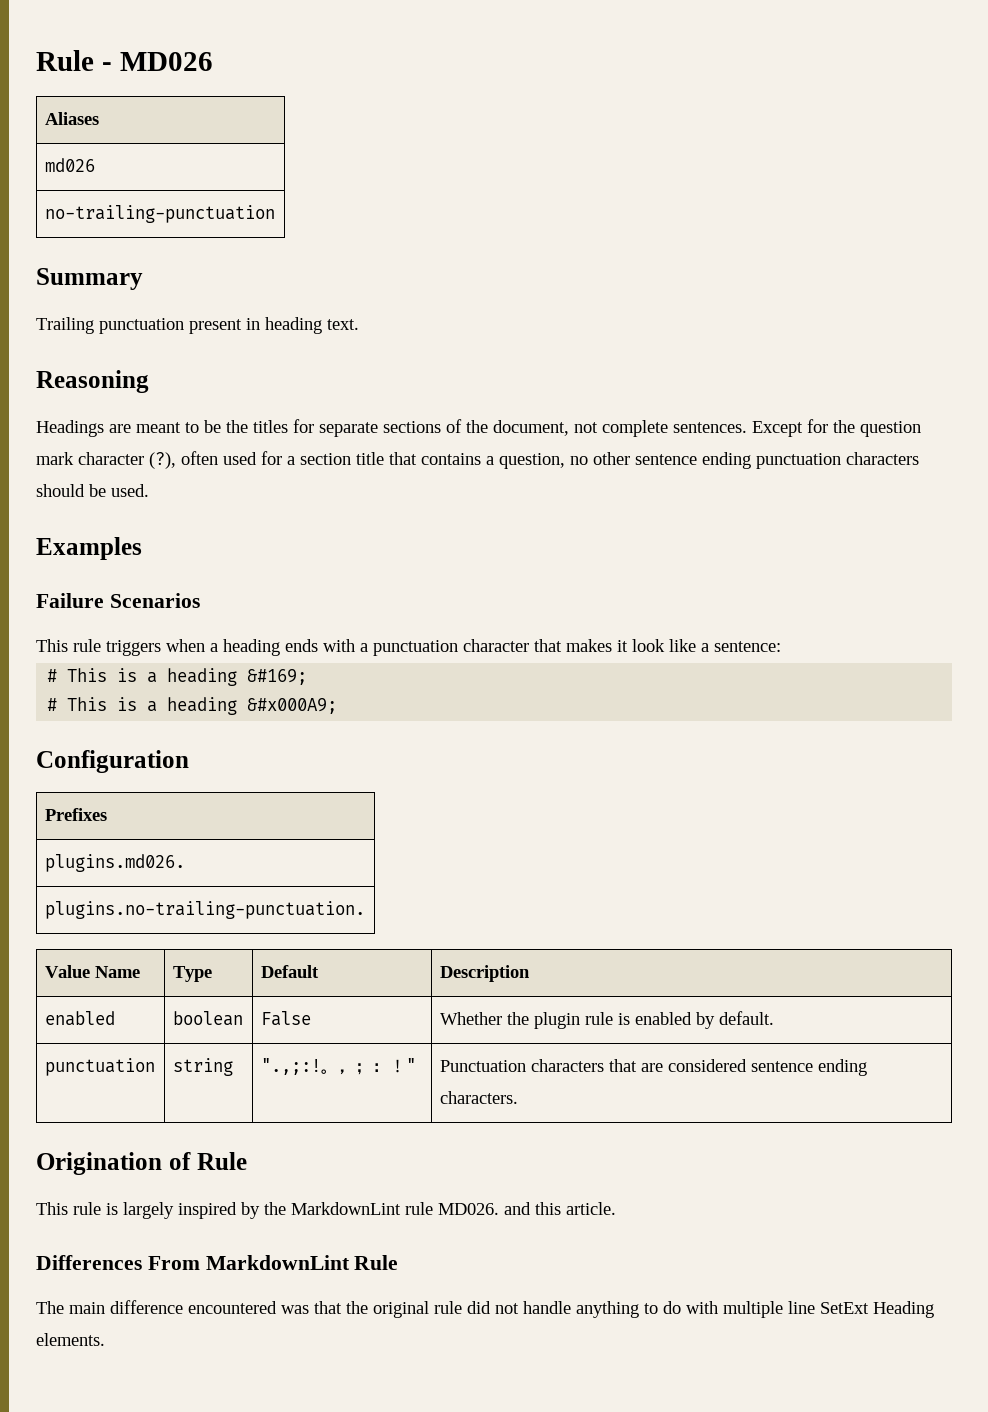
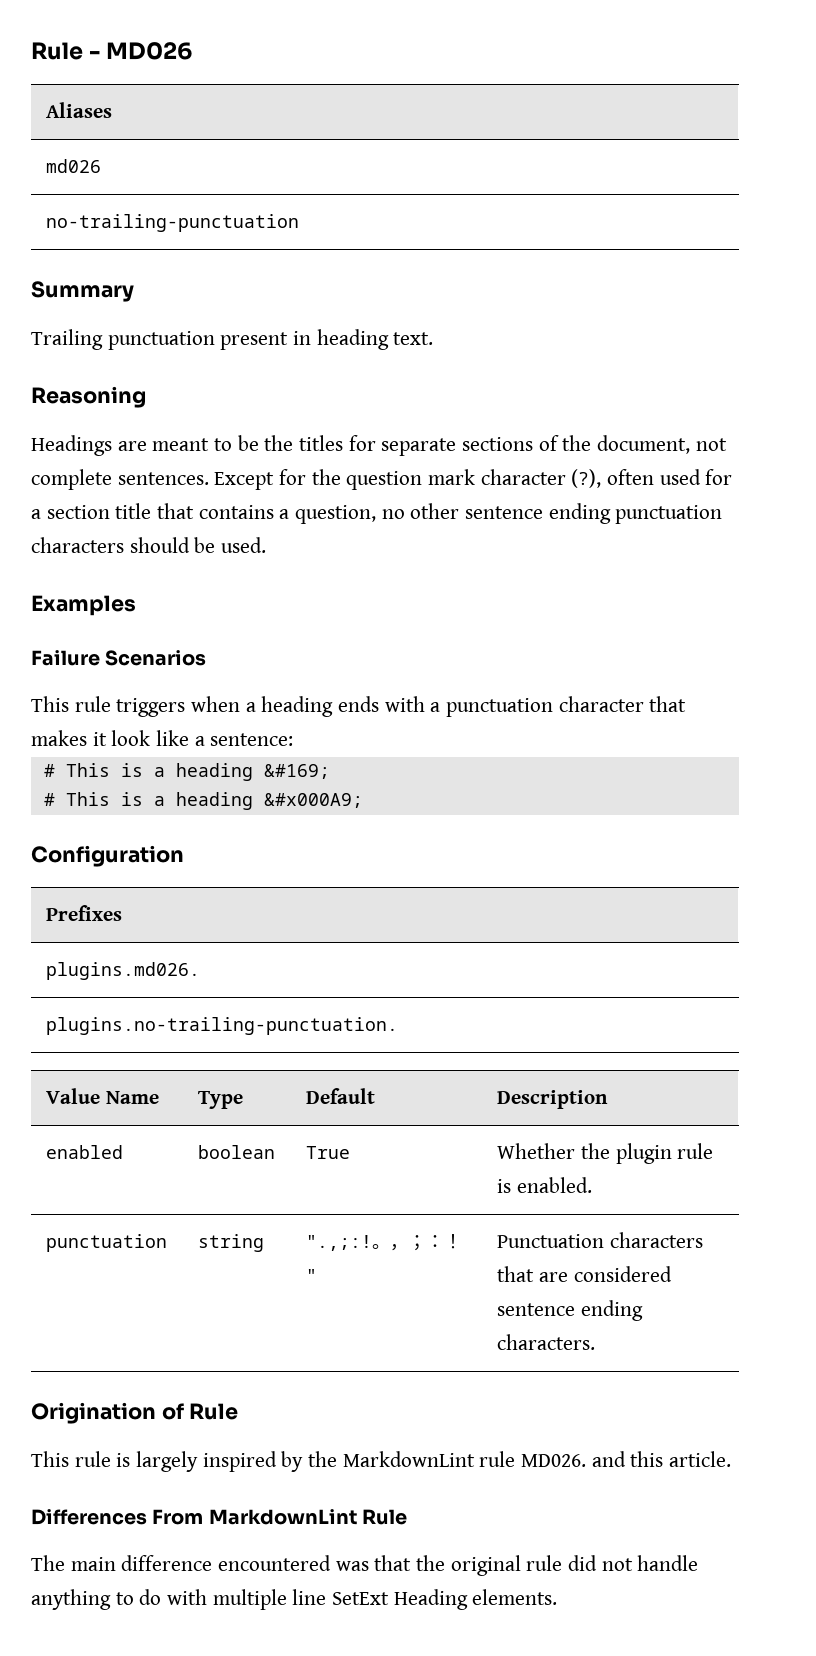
- enabled | boolean | False | Whether the plugin rule is enabled by default.
+ enabled | boolean | True | Whether the plugin rule is enabled.

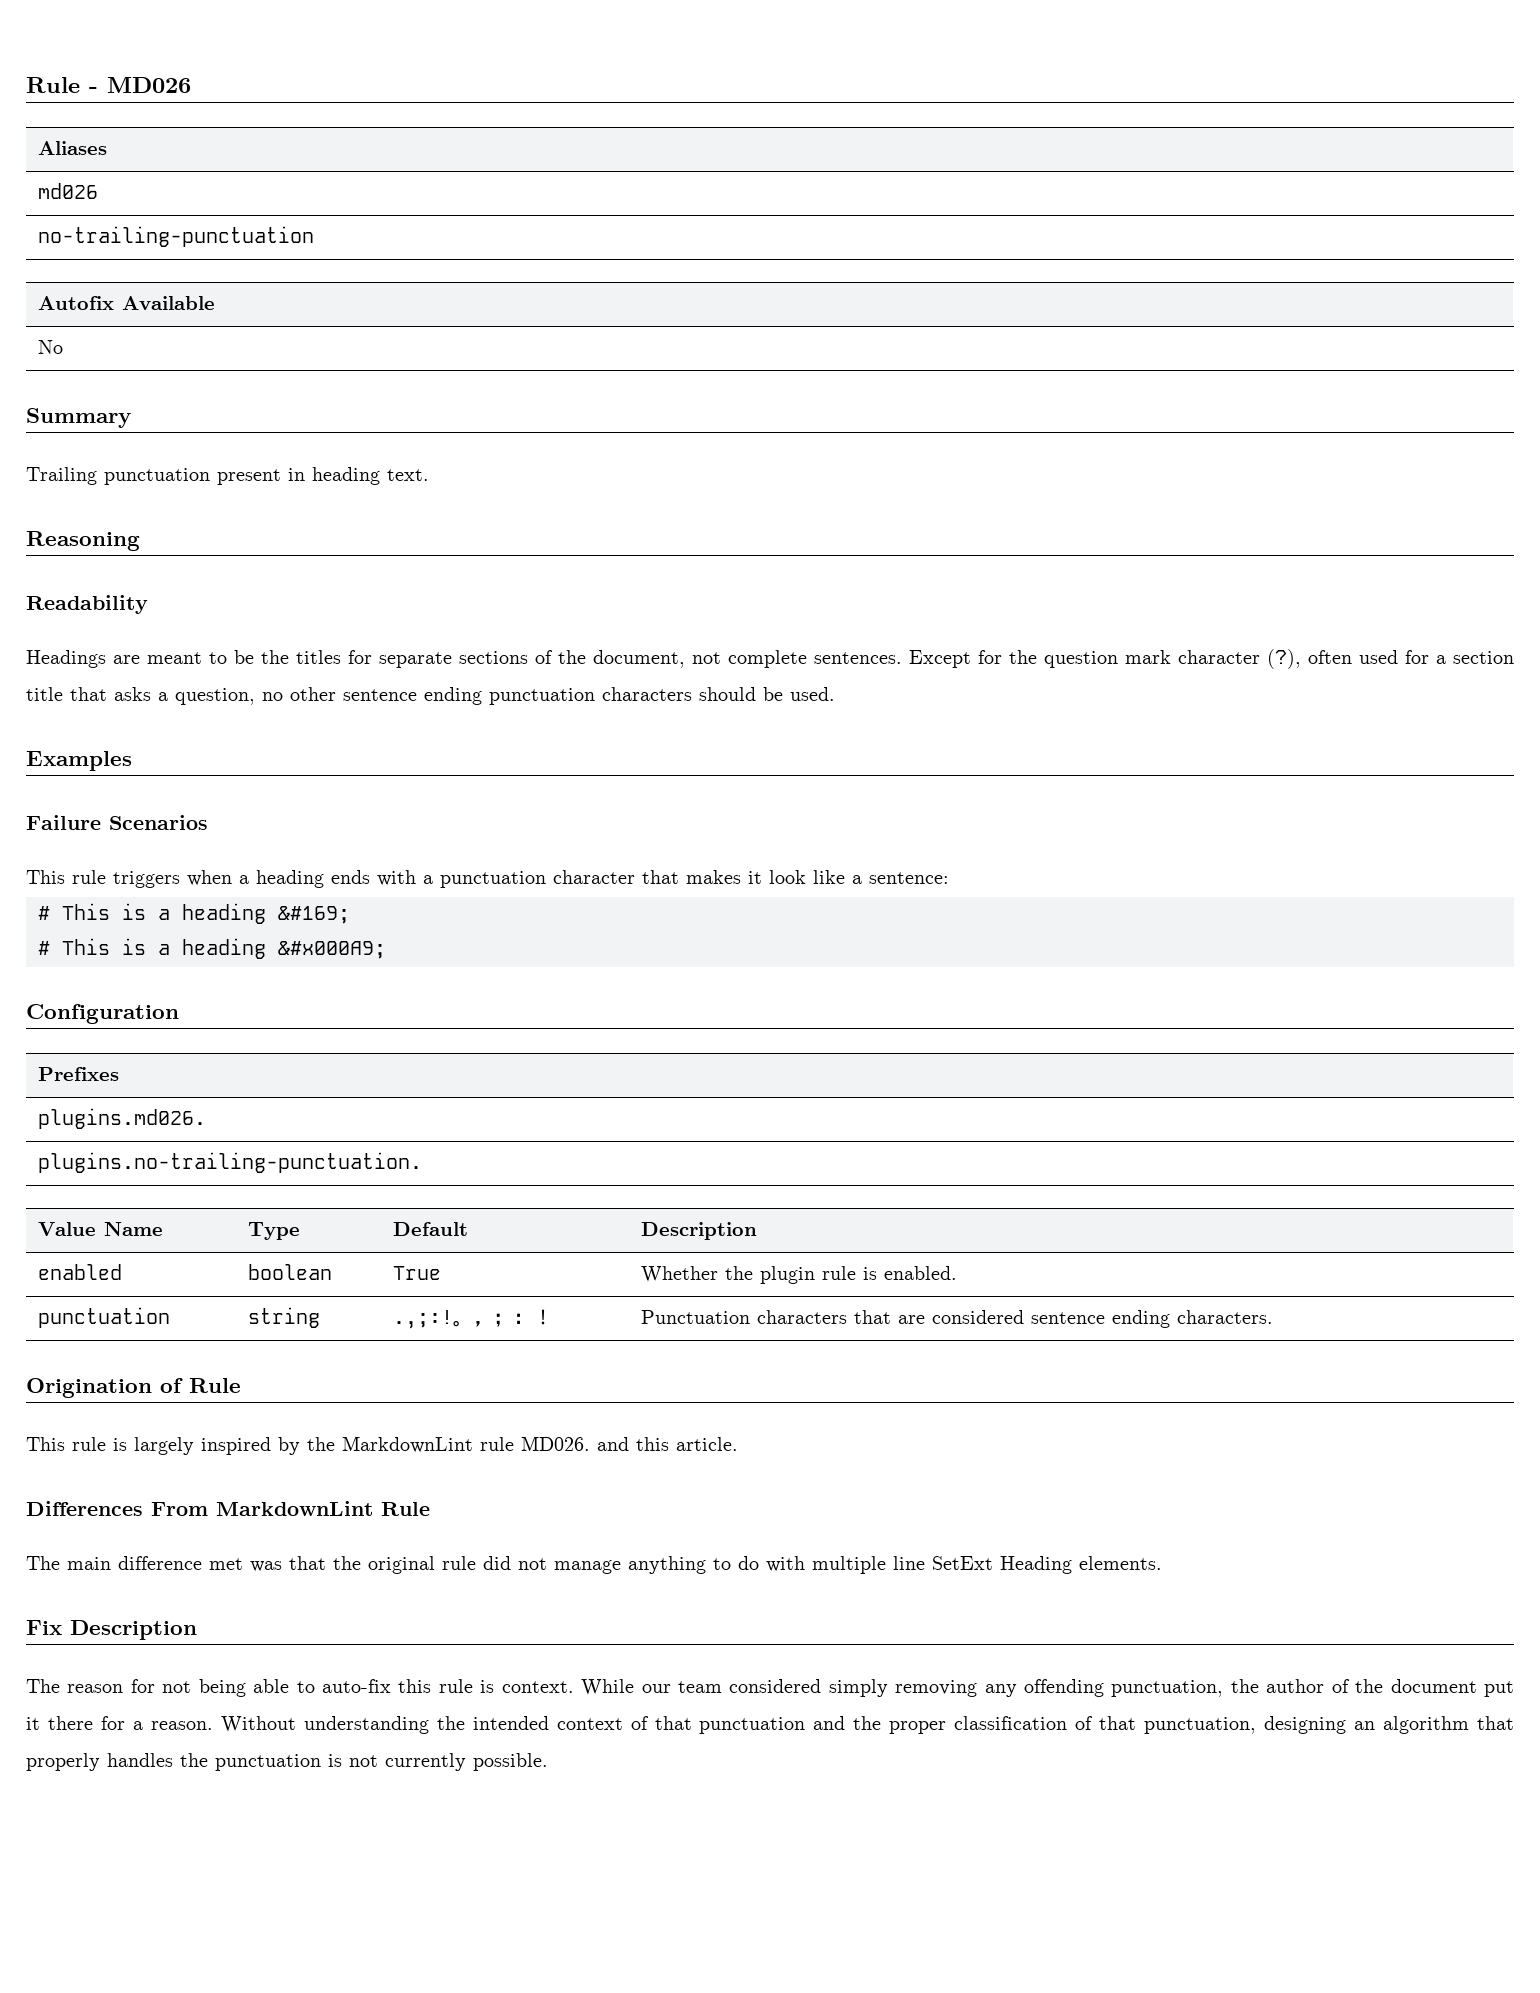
+ Autofix Available
+ No
+ Readability
- Except for the question mark character (?), often used for a section title that contains a question, no other sentence ending punctuation characters should be used.
+ Except for the question mark character (?), often used for a section title that asks a question, no other sentence ending punctuation characters should be used.
- punctuation | string | ".,;:!。，；：！" | Punctuation characters that are considered sentence ending characters.
+ punctuation | string | .,;:!。，；：！ | Punctuation characters that are considered sentence ending characters.
- The main difference encountered was that the original rule did not handle anything to do with multiple line SetExt Heading elements.
+ The main difference met was that the original rule did not manage anything to do with multiple line SetExt Heading elements.
+ Fix Description
+ The reason for not being able to auto-fix this rule is context. While our team considered simply removing any offending punctuation, the author of the document put it there for a reason. Without understanding the intended context of that punctuation and the proper classification of that punctuation, designing an algorithm that properly handles the punctuation is not currently possible.

